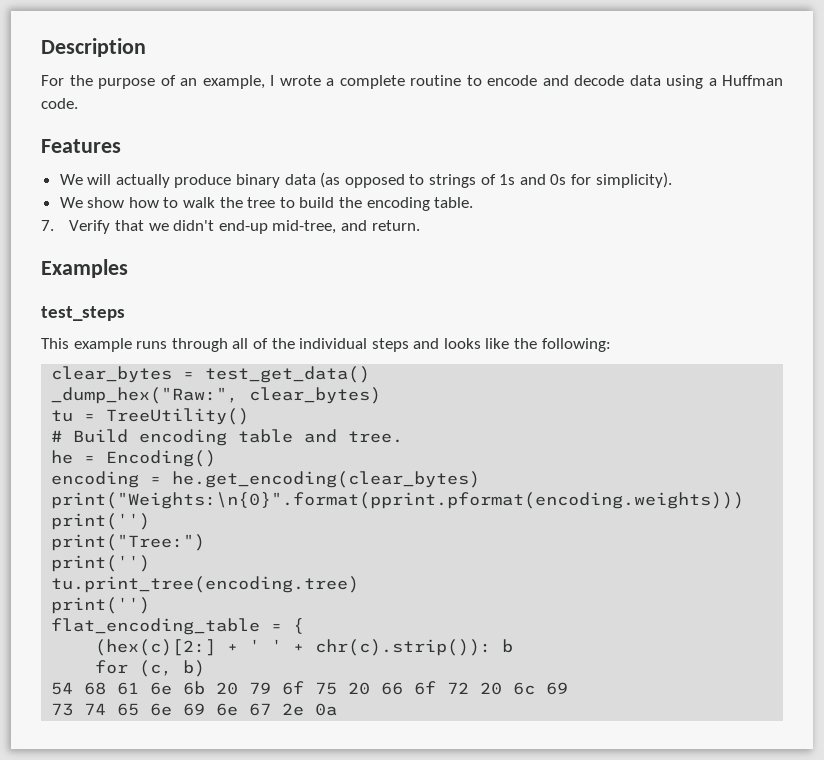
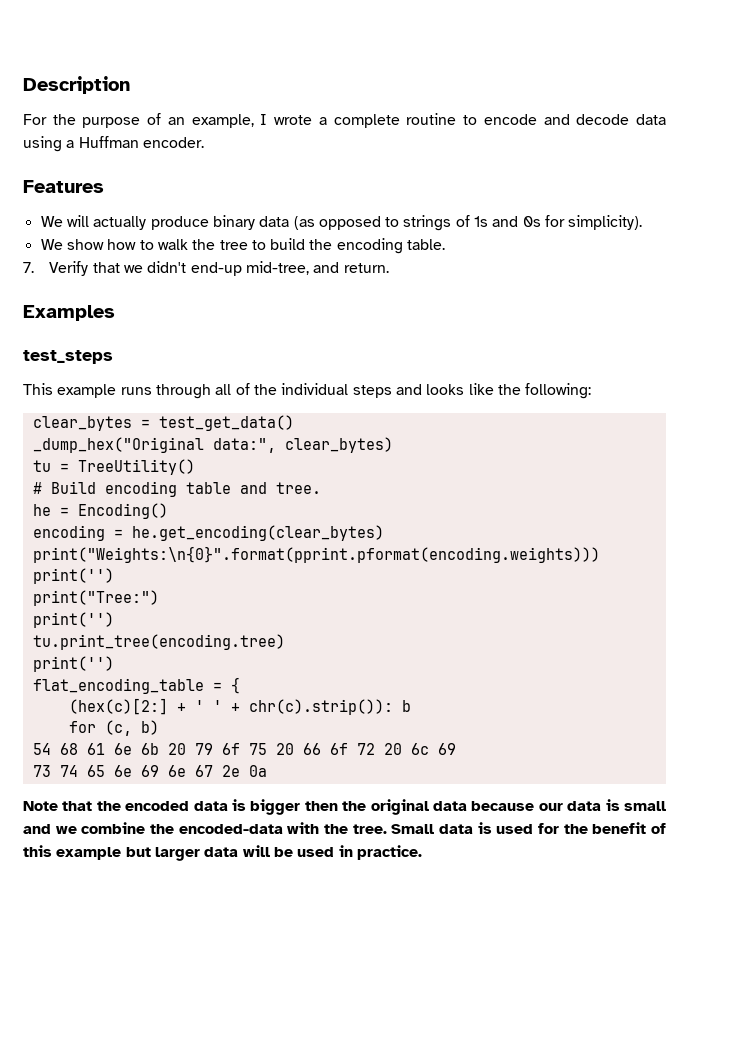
- For the purpose of an example, I wrote a complete routine to encode and decode data using a Huffman code.
+ For the purpose of an example, I wrote a complete routine to encode and decode data using a Huffman encoder.
- _dump_hex("Raw:", clear_bytes)
+ _dump_hex("Original data:", clear_bytes)
+ Note that the encoded data is bigger then the original data because our data is small and we combine the encoded-data with the tree. Small data is used for the benefit of this example but larger data will be used in practice.

